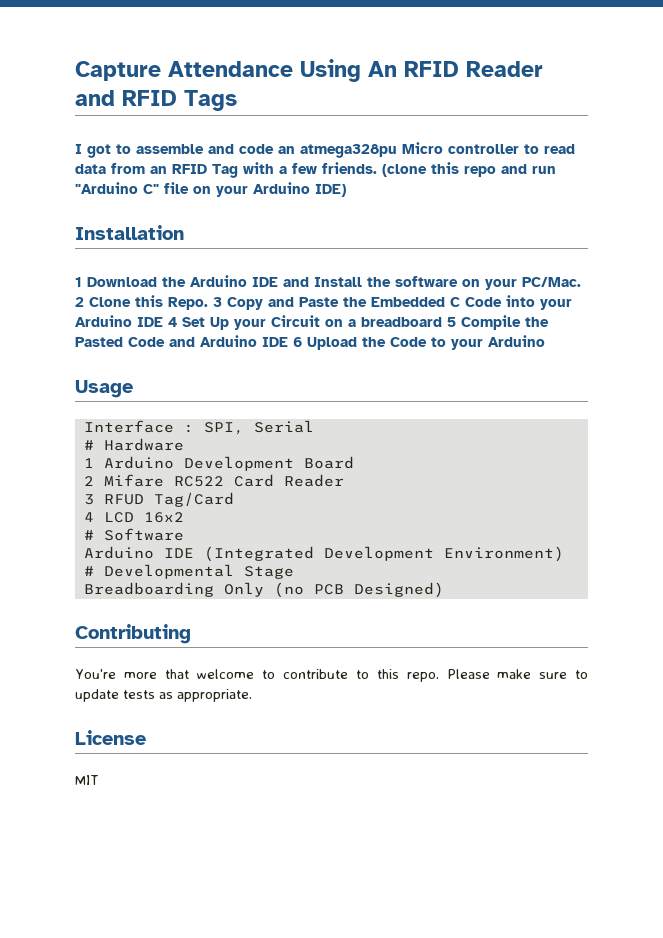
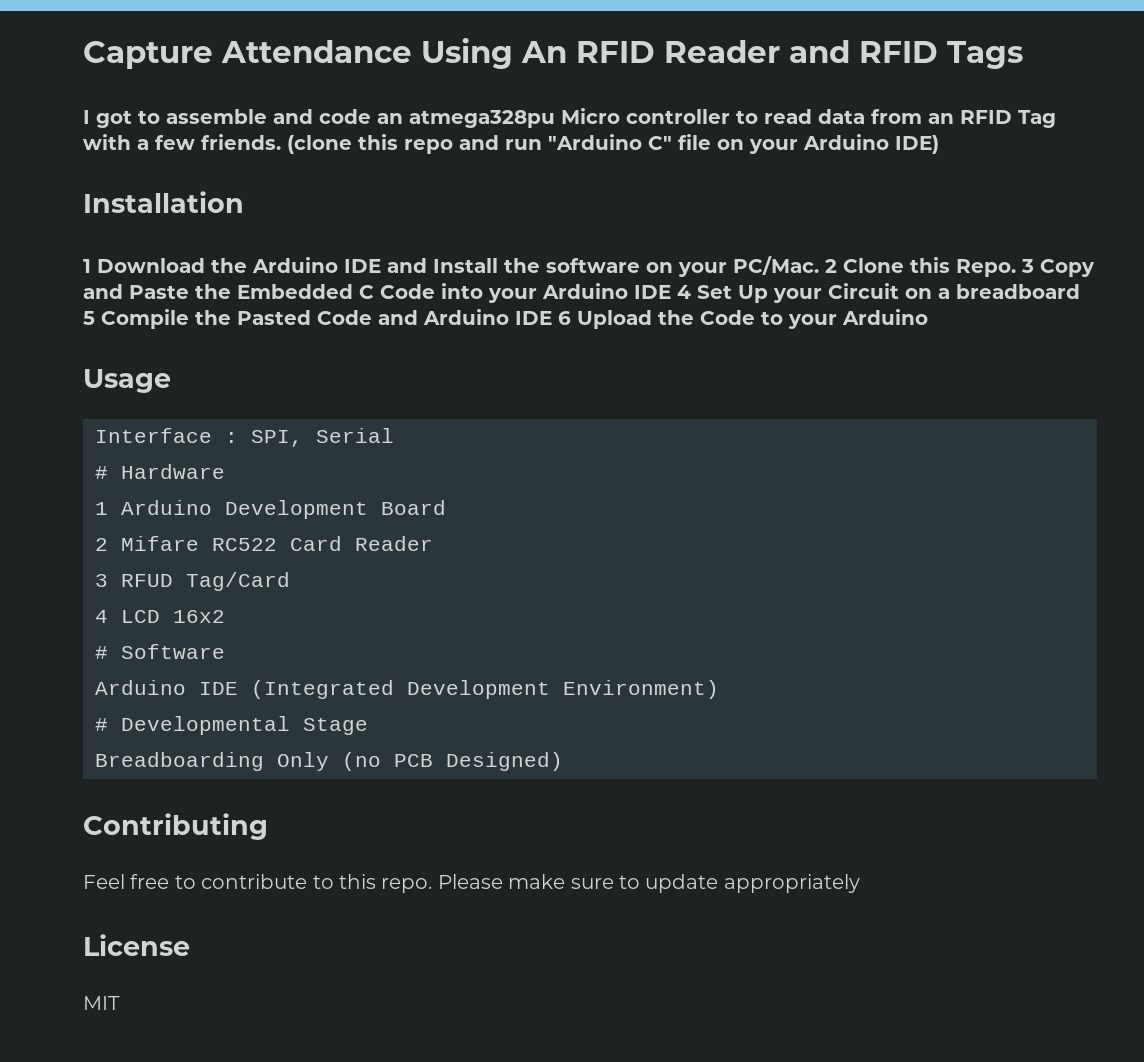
- You're more that welcome to contribute to this repo.
+ Feel free to contribute to this repo.
- Please make sure to update tests as appropriate.
+ Please make sure to update appropriately

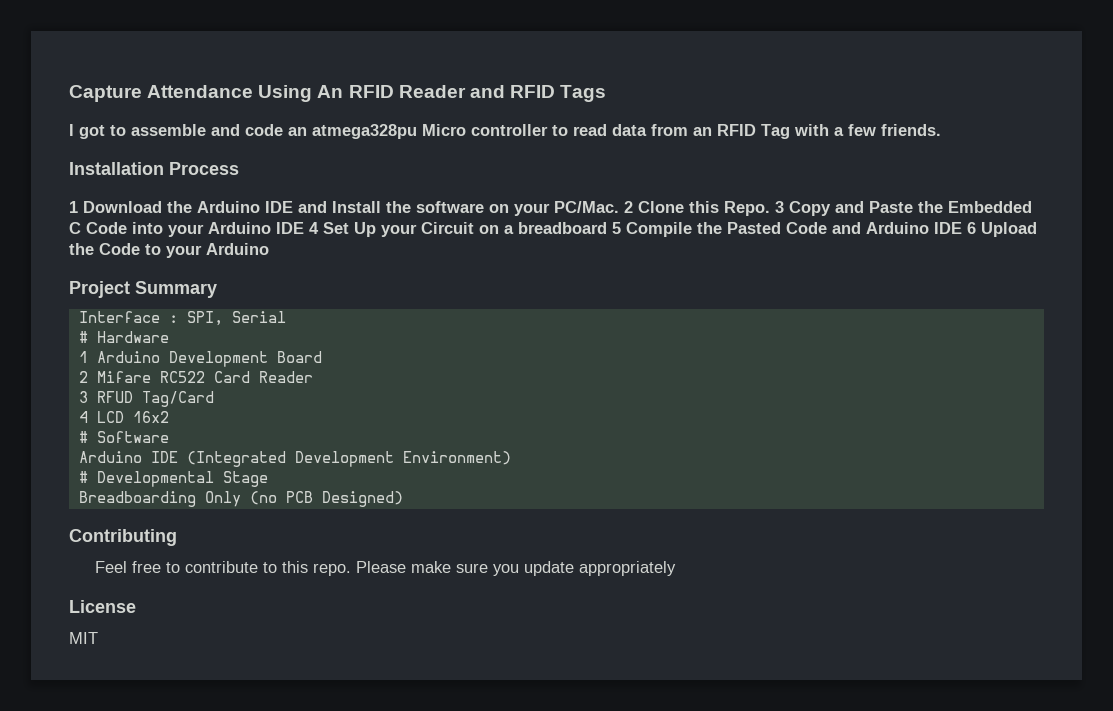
- (clone this repo and run "Arduino C" file on your Arduino IDE)
- Installation
+ Installation Process
- Usage
+ Project Summary
- Please make sure to update appropriately
+ Please make sure you update appropriately

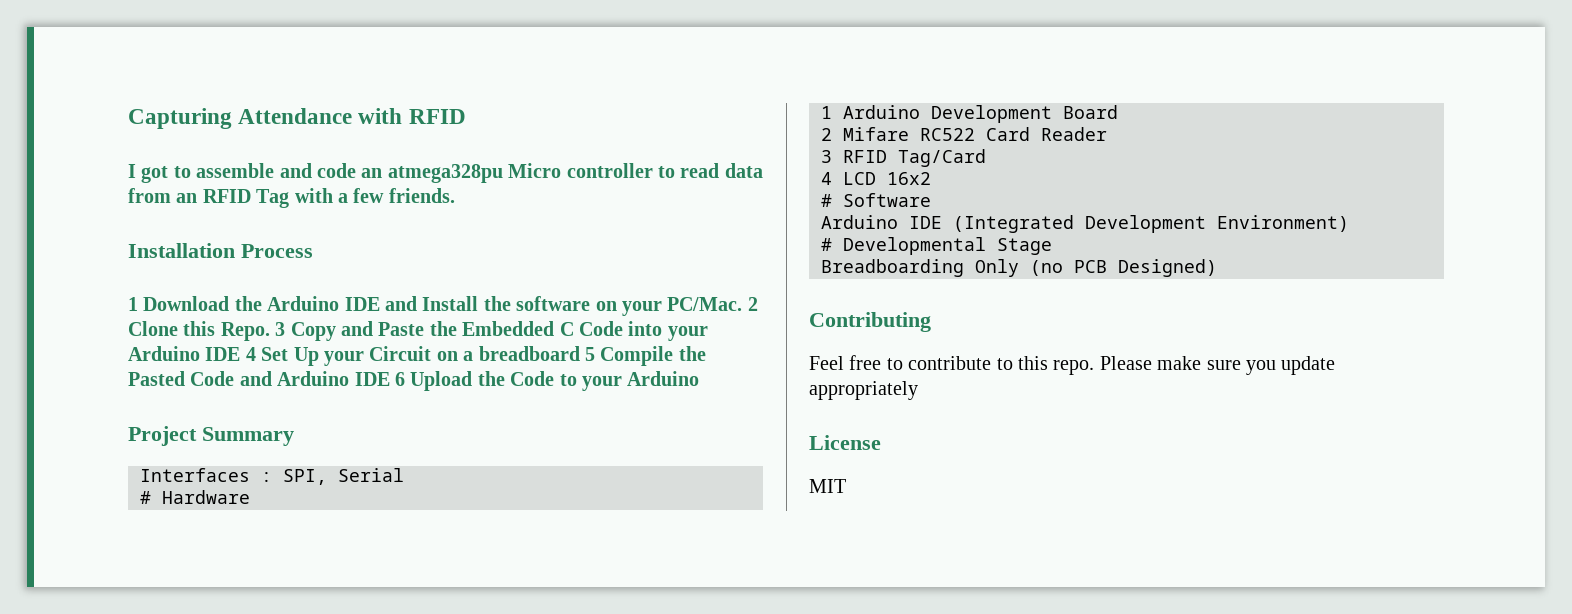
- Capture Attendance Using An RFID Reader and RFID Tags
+ Capturing Attendance with RFID
- Interface : SPI, Serial
+ Interfaces : SPI, Serial
- 3 RFUD Tag/Card
+ 3 RFID Tag/Card

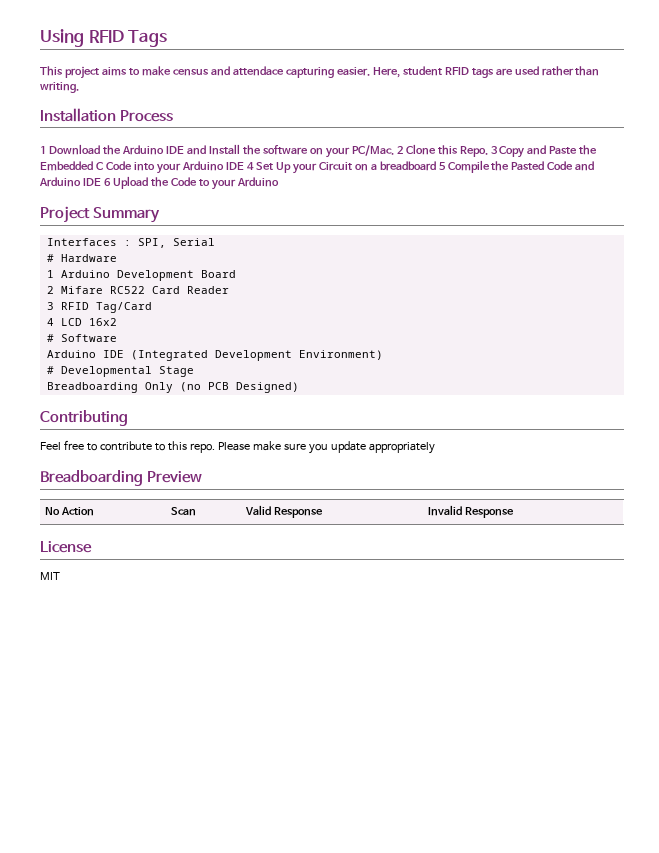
- Capturing Attendance with RFID
- I got to assemble and code an atmega328pu Micro controller to read data from an RFID Tag with a few friends.
+ Using RFID Tags
+ This project aims to make census and attendace capturing easier. Here, student RFID tags are used rather than writing.
+ Breadboarding Preview
+ No Action | Scan | Valid Response | Invalid Response

